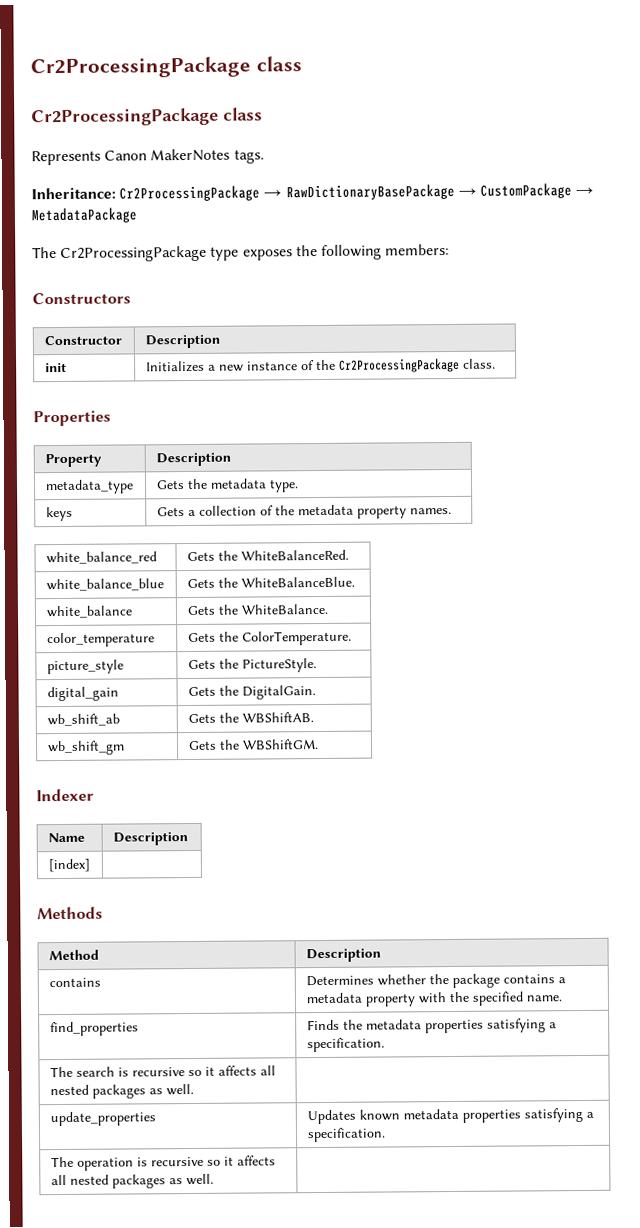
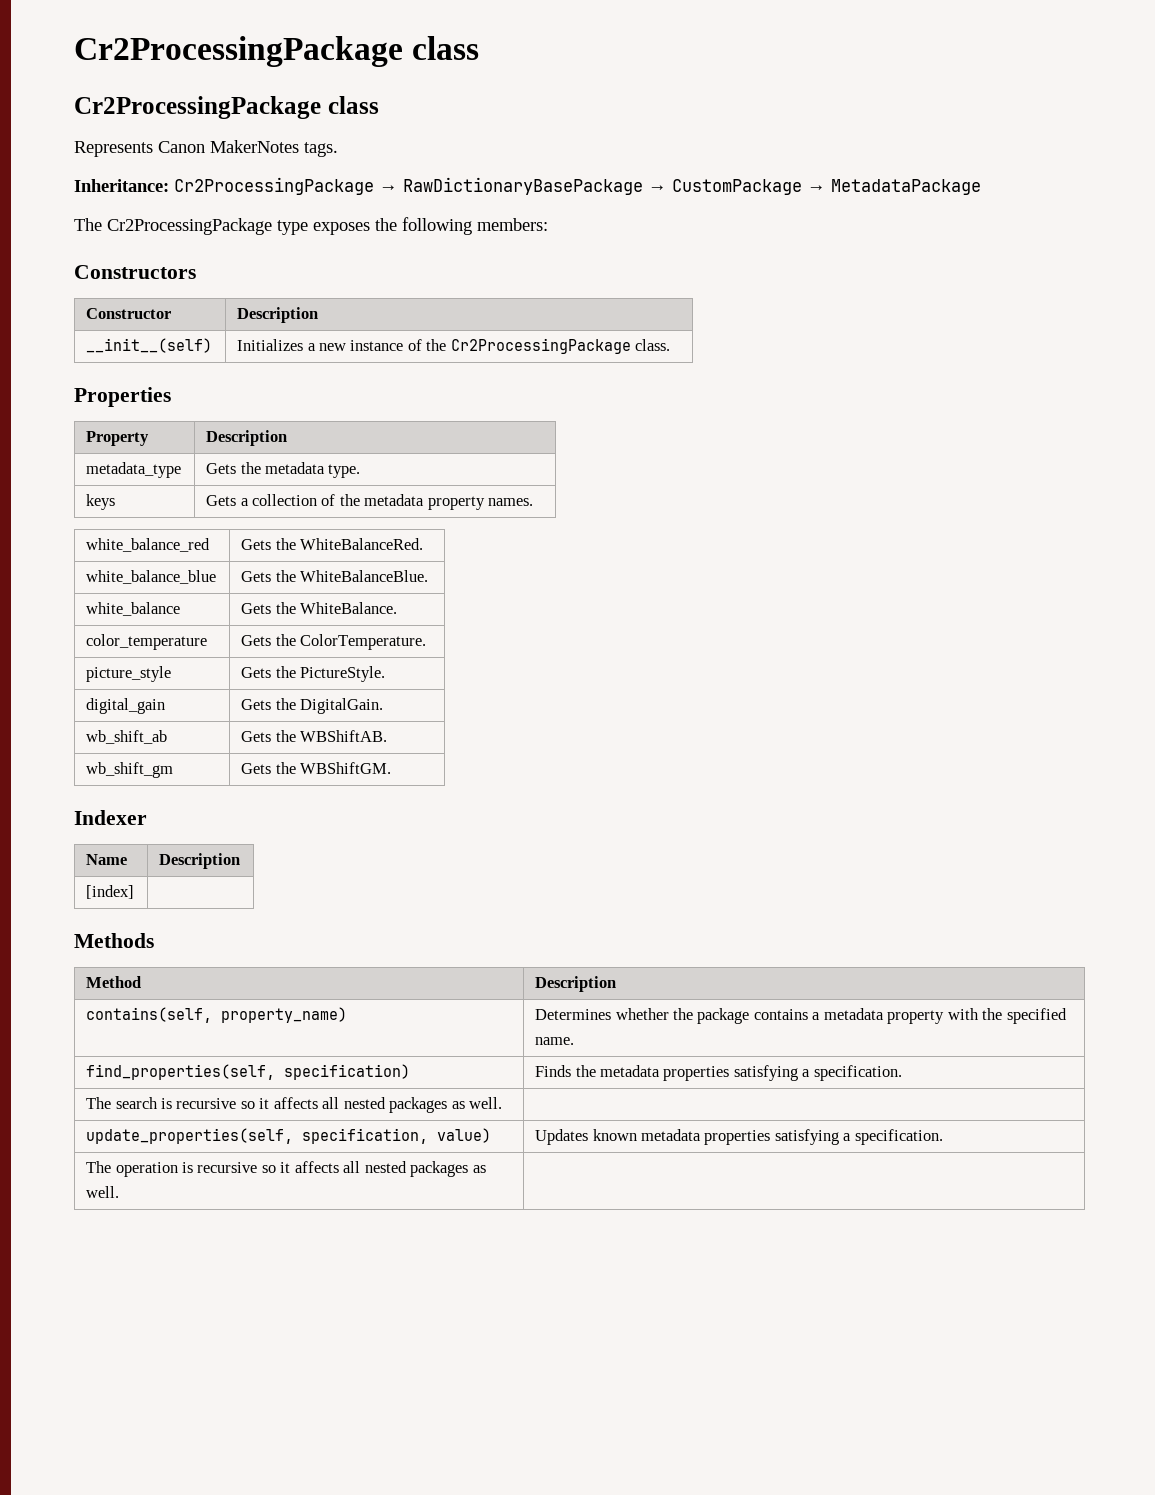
- init | Initializes a new instance of the Cr2ProcessingPackage class.
+ __init__(self) | Initializes a new instance of the Cr2ProcessingPackage class.
- contains | Determines whether the package contains a metadata property with the specified name.
+ contains(self, property_name) | Determines whether the package contains a metadata property with the specified name.
- find_properties | Finds the metadata properties satisfying a specification.
+ find_properties(self, specification) | Finds the metadata properties satisfying a specification.
- update_properties | Updates known metadata properties satisfying a specification.
+ update_properties(self, specification, value) | Updates known metadata properties satisfying a specification.

